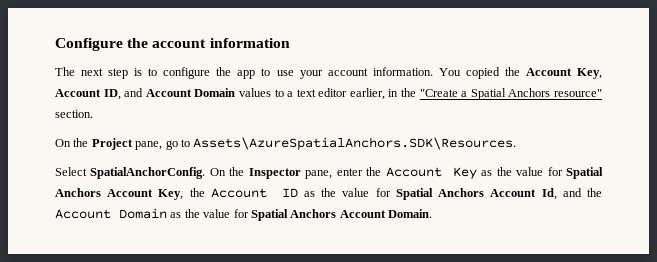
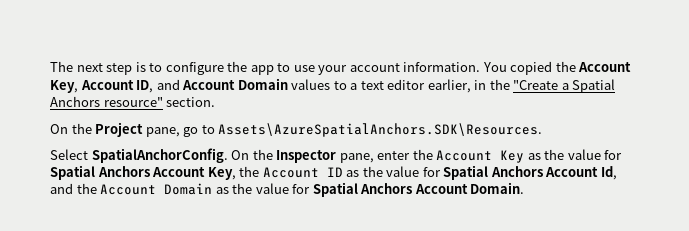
- Configure the account information

